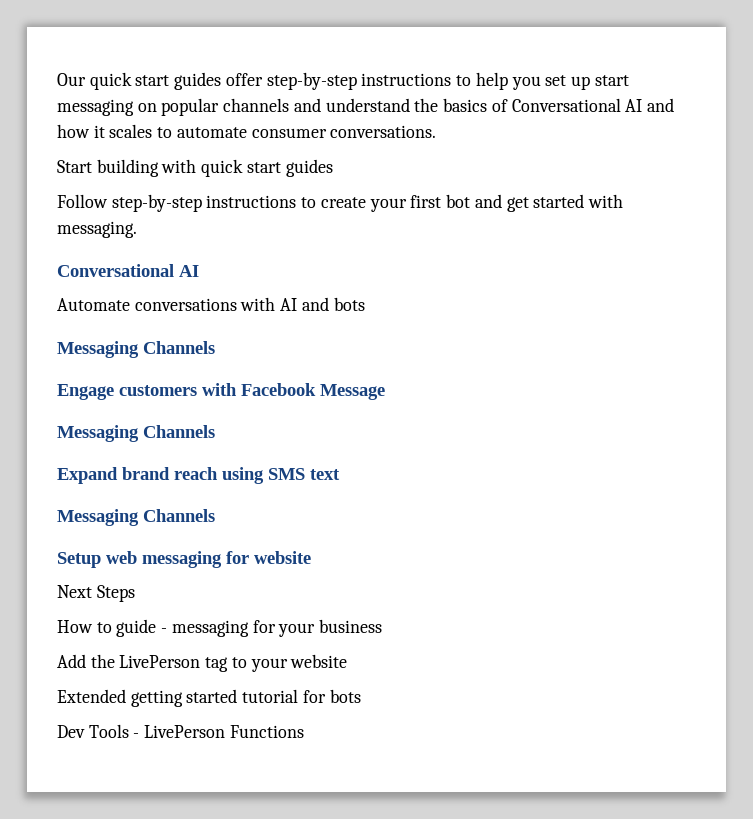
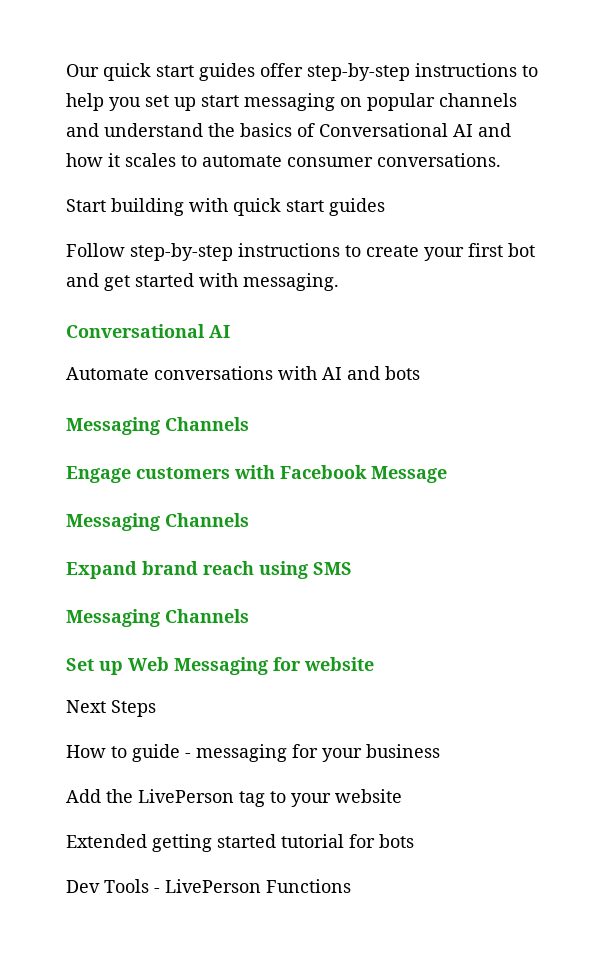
- Expand brand reach using SMS text
+ Expand brand reach using SMS
  Messaging Channels
- Setup web messaging for website
+ Set up Web Messaging for website

